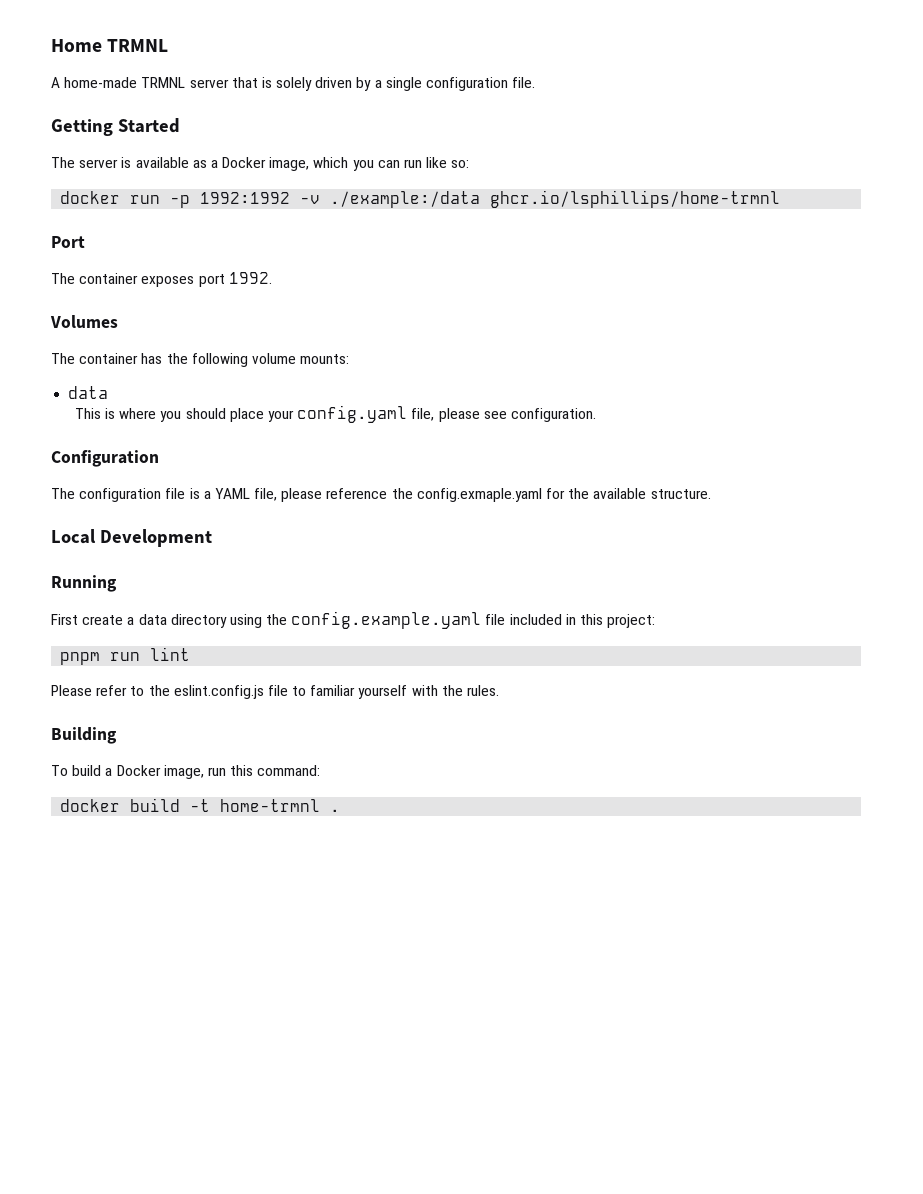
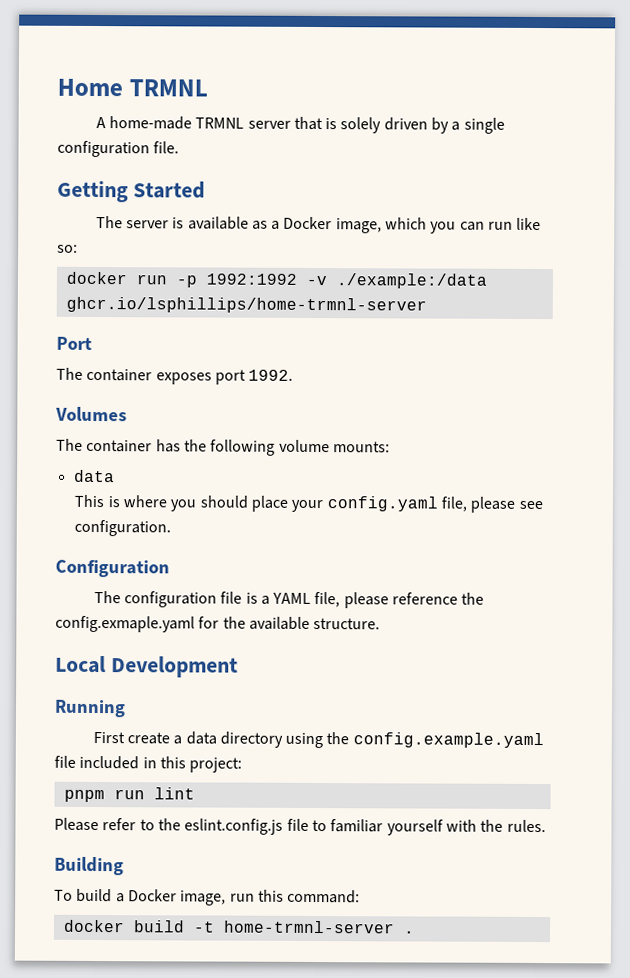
- docker run -p 1992:1992 -v ./example:/data ghcr.io/lsphillips/home-trmnl
+ docker run -p 1992:1992 -v ./example:/data ghcr.io/lsphillips/home-trmnl-server
- docker build -t home-trmnl .
+ docker build -t home-trmnl-server .

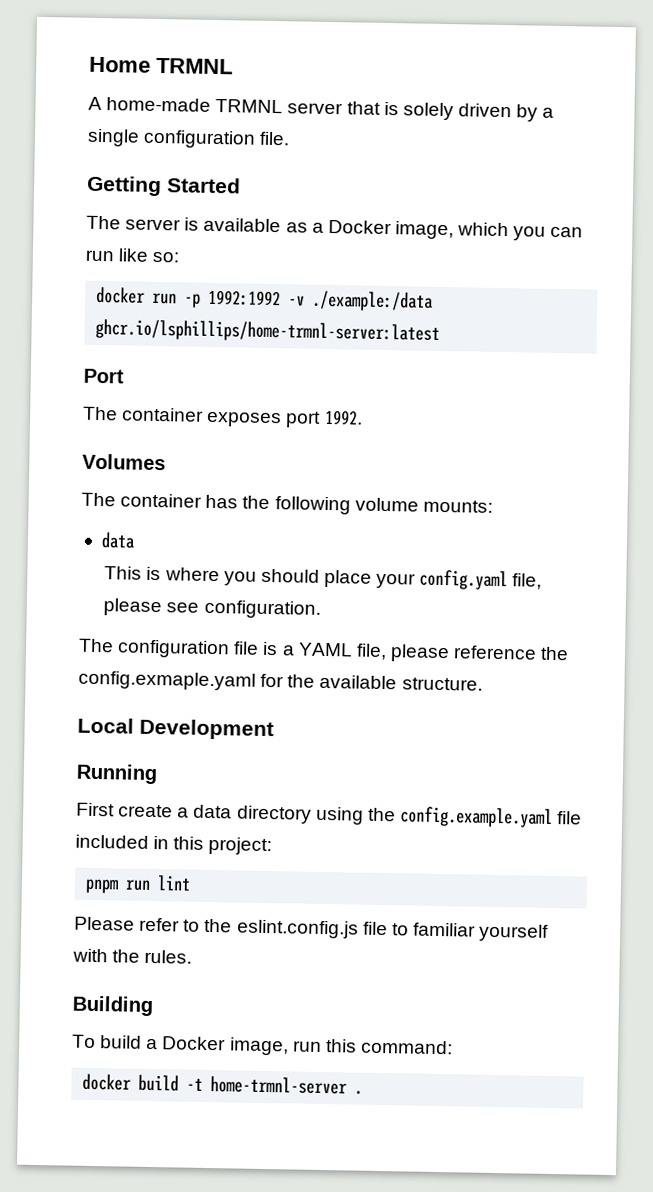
- docker run -p 1992:1992 -v ./example:/data ghcr.io/lsphillips/home-trmnl-server
+ docker run -p 1992:1992 -v ./example:/data ghcr.io/lsphillips/home-trmnl-server:latest
- Configuration

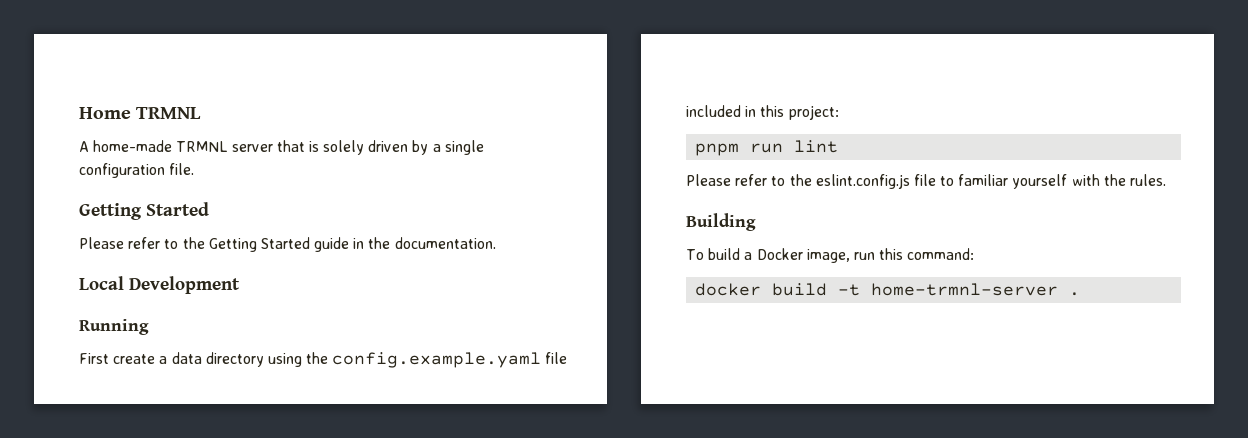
- The server is available as a Docker image, which you can run like so:
- docker run -p 1992:1992 -v ./example:/data ghcr.io/lsphillips/home-trmnl-server:latest
- Port
- The container exposes port 1992.
- Volumes
- The container has the following volume mounts:
- data
- This is where you should place your config.yaml file, please see configuration.
- The configuration file is a YAML file, please reference the config.exmaple.yaml for the available structure.
+ Please refer to the Getting Started guide in the documentation.

